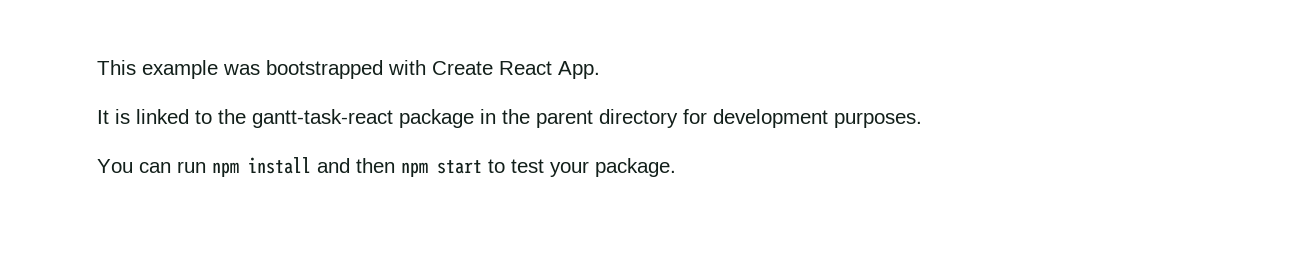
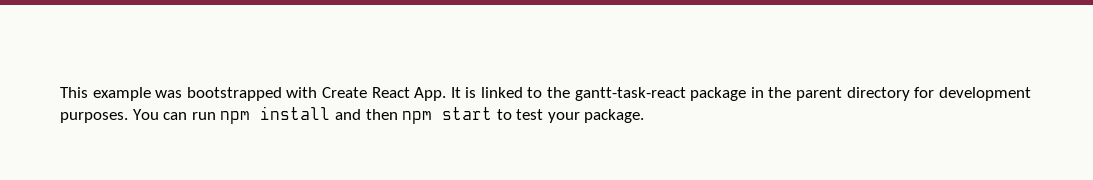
- This example was bootstrapped with Create React App.
- It is linked to the gantt-task-react package in the parent directory for development purposes.
- You can run npm install and then npm start to test your package.
+ This example was bootstrapped with Create React App. It is linked to the gantt-task-react package in the parent directory for development purposes. You can run npm install and then npm start to test your package.

